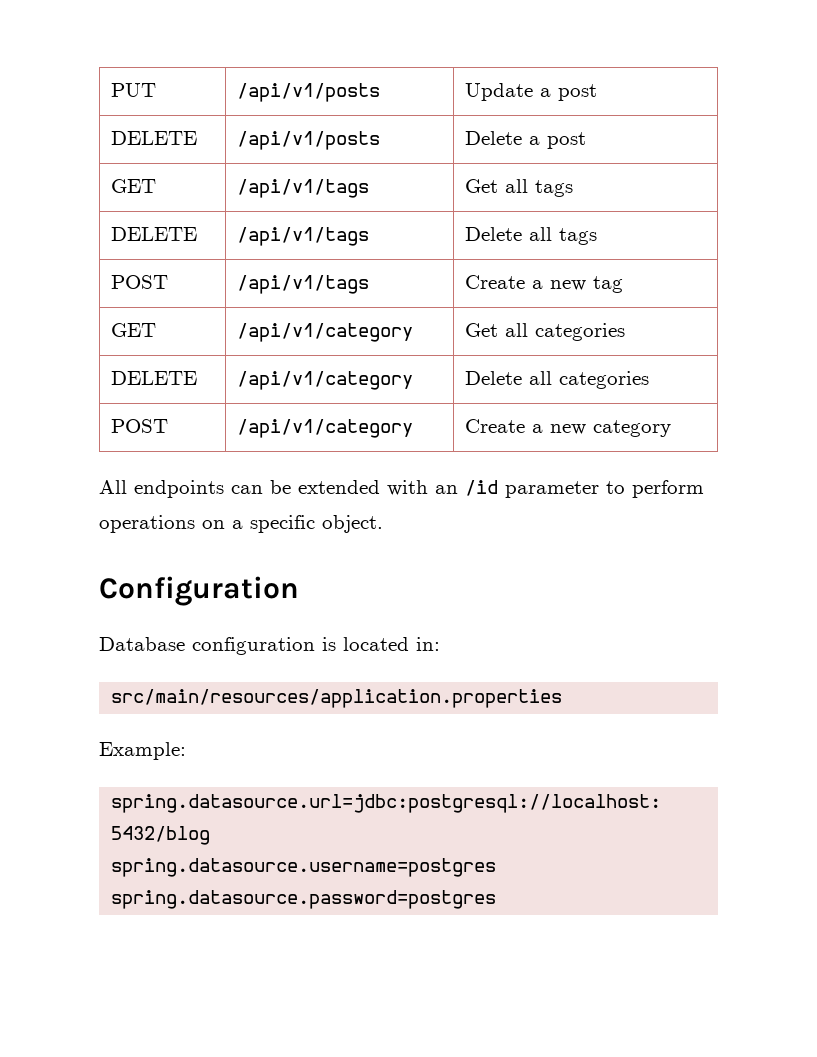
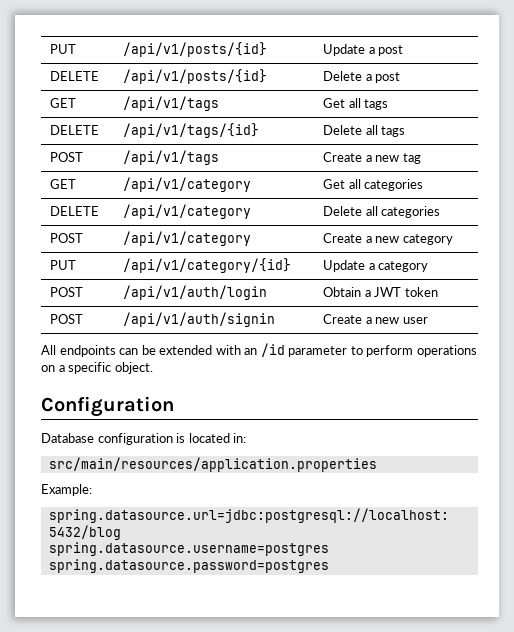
- PUT | /api/v1/posts | Update a post
+ PUT | /api/v1/posts/{id} | Update a post
- DELETE | /api/v1/posts | Delete a post
+ DELETE | /api/v1/posts/{id} | Delete a post
- DELETE | /api/v1/tags | Delete all tags
+ DELETE | /api/v1/tags/{id} | Delete all tags
+ PUT | /api/v1/category/{id} | Update a category
+ POST | /api/v1/auth/login | Obtain a JWT token
+ POST | /api/v1/auth/signin | Create a new user

